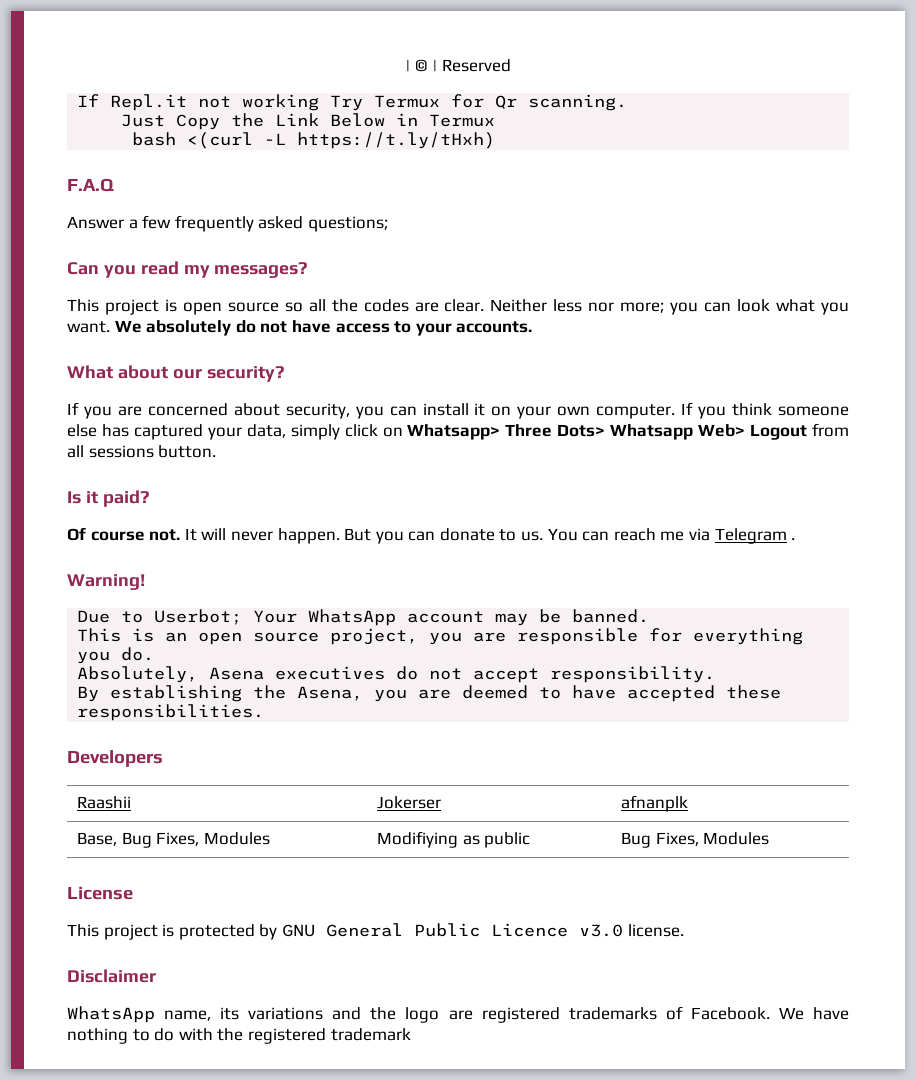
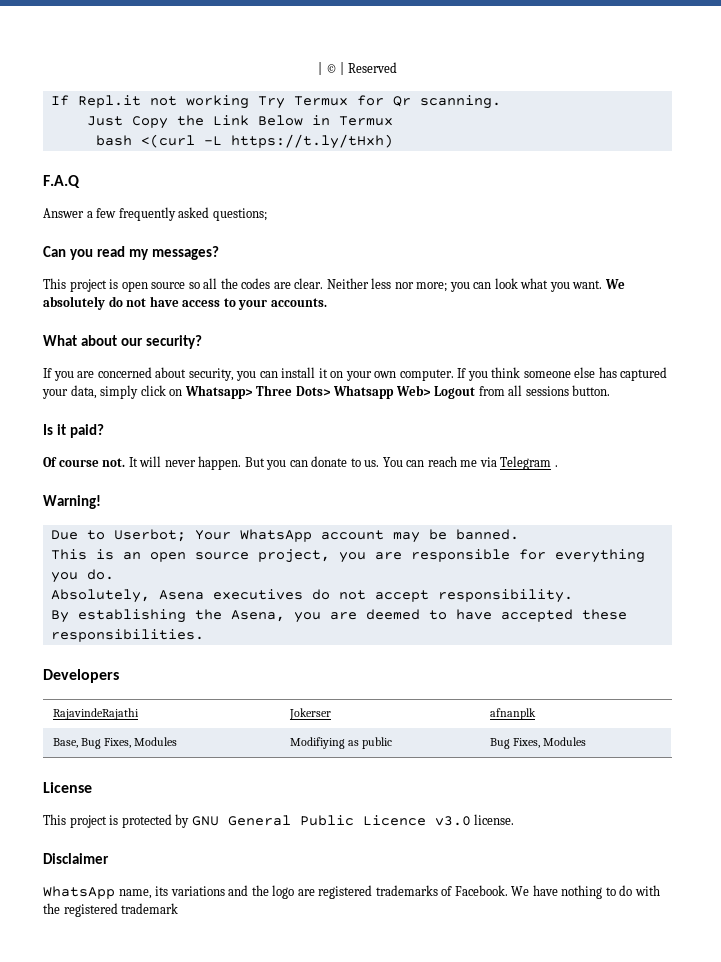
- Raashii | Jokerser | afnanplk
+ RajavindeRajathi | Jokerser | afnanplk

